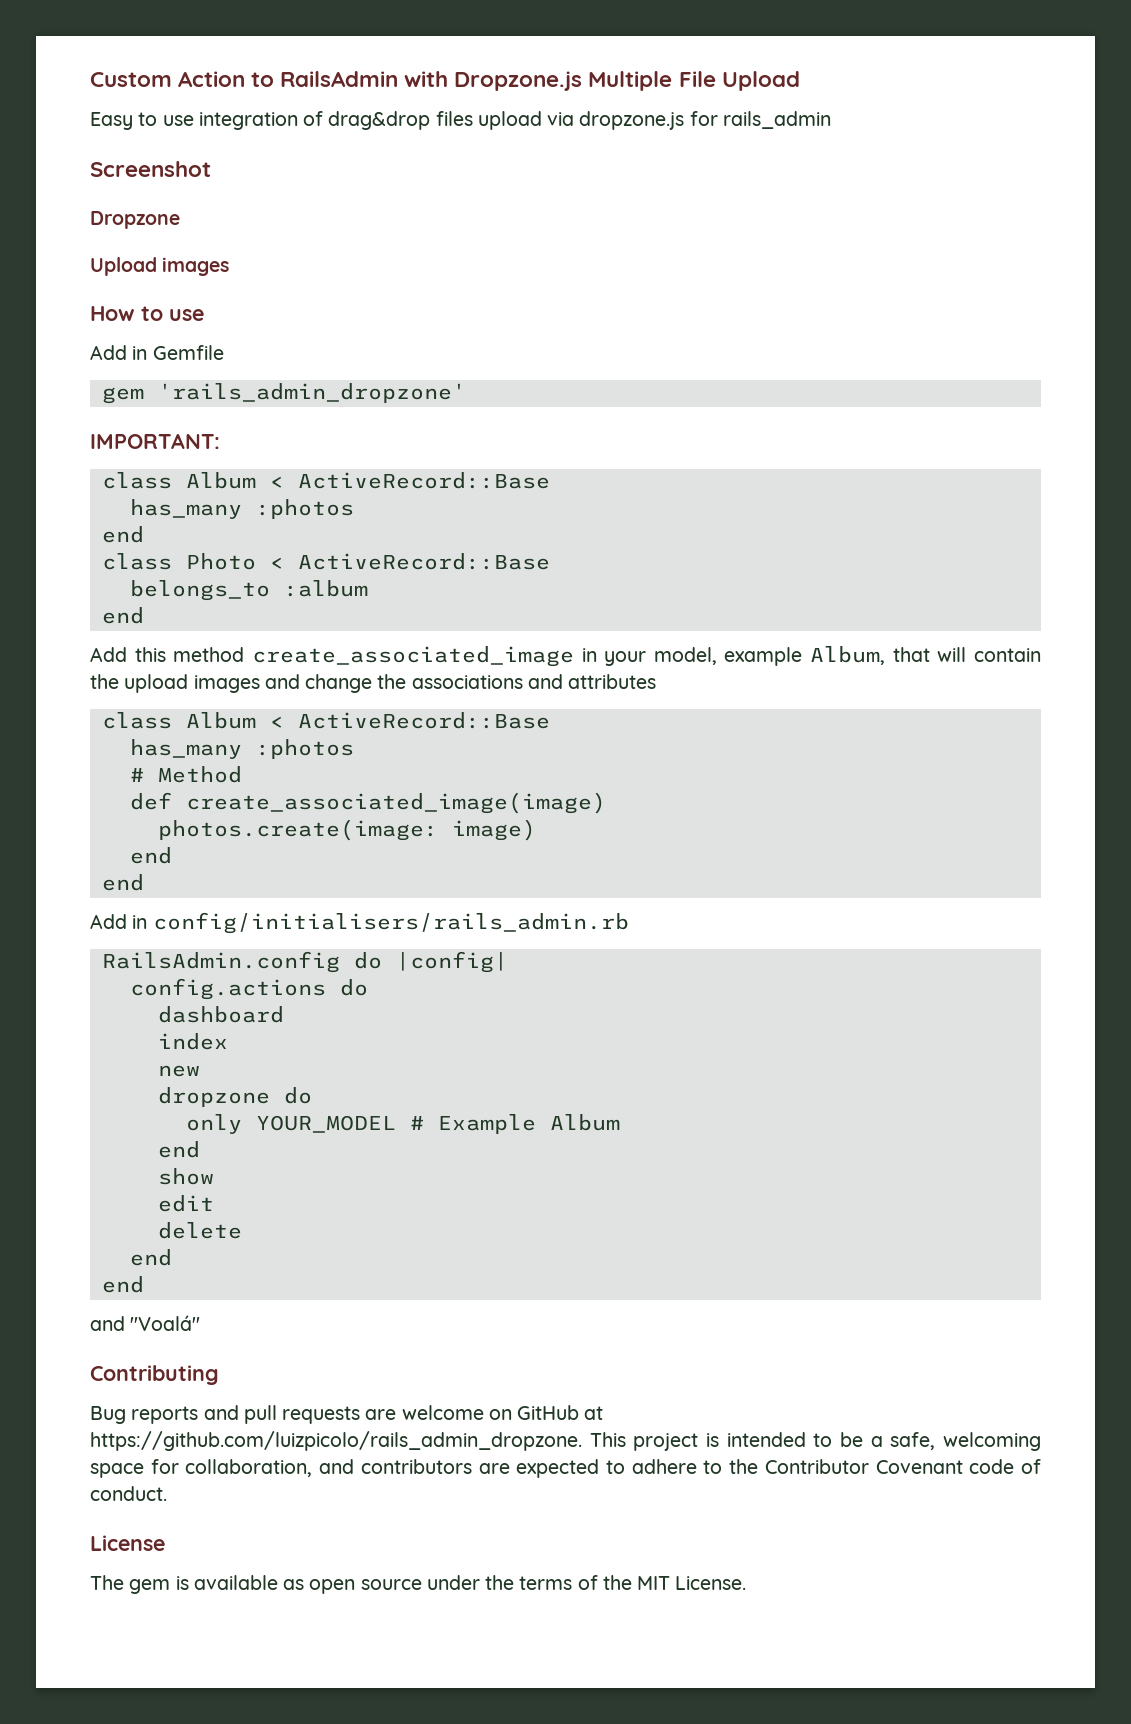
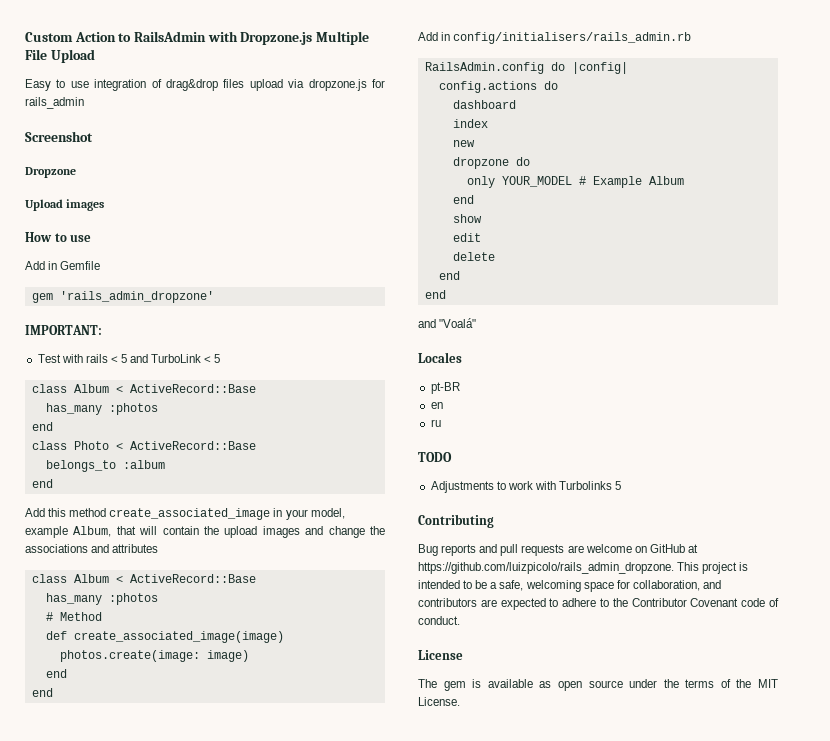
+ Test with rails < 5 and TurboLink < 5
+ Locales
+ pt-BR
+ en
+ ru
+ TODO
+ Adjustments to work with Turbolinks 5

